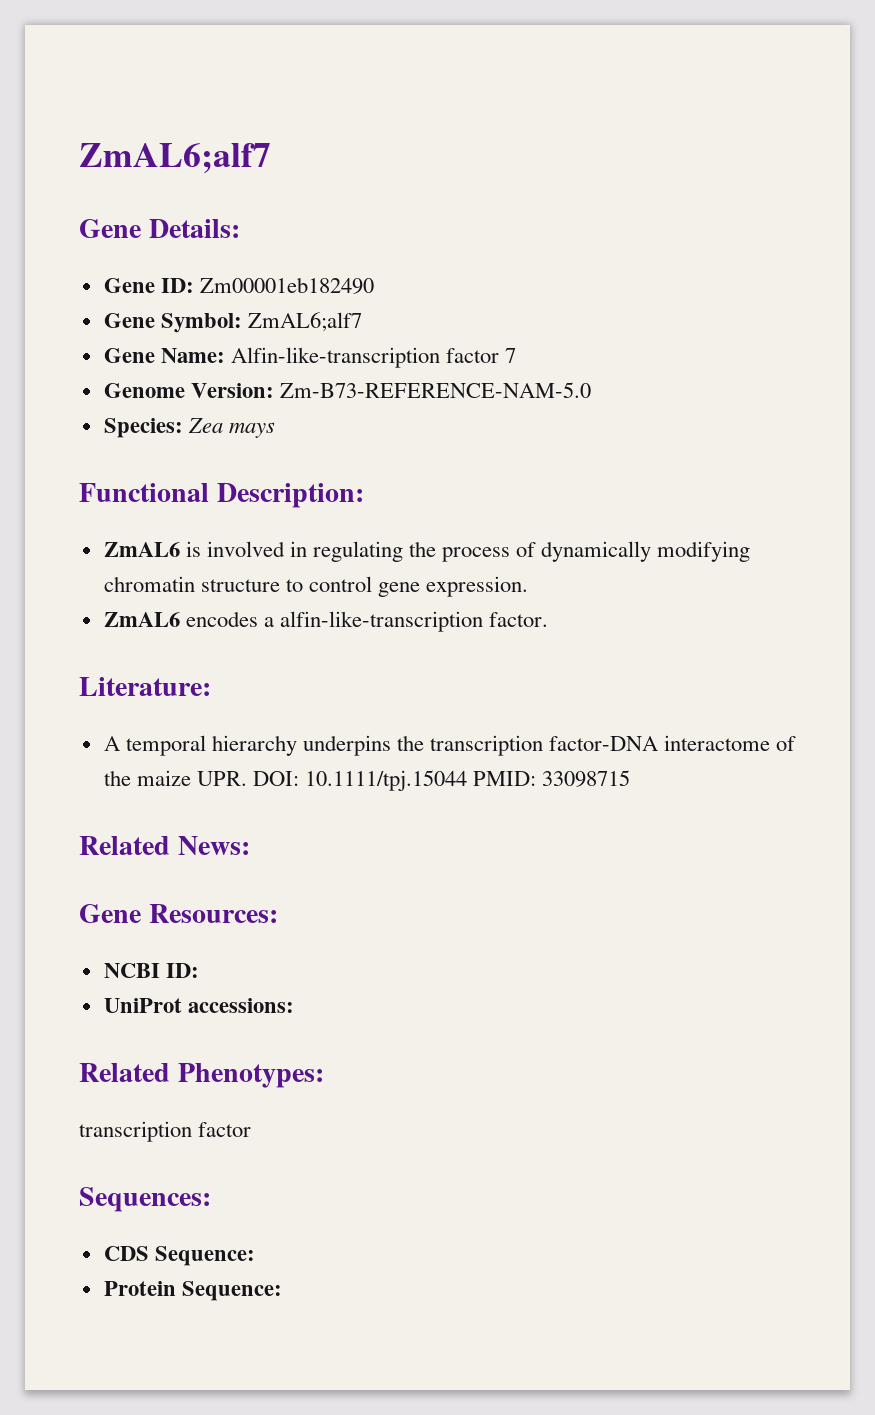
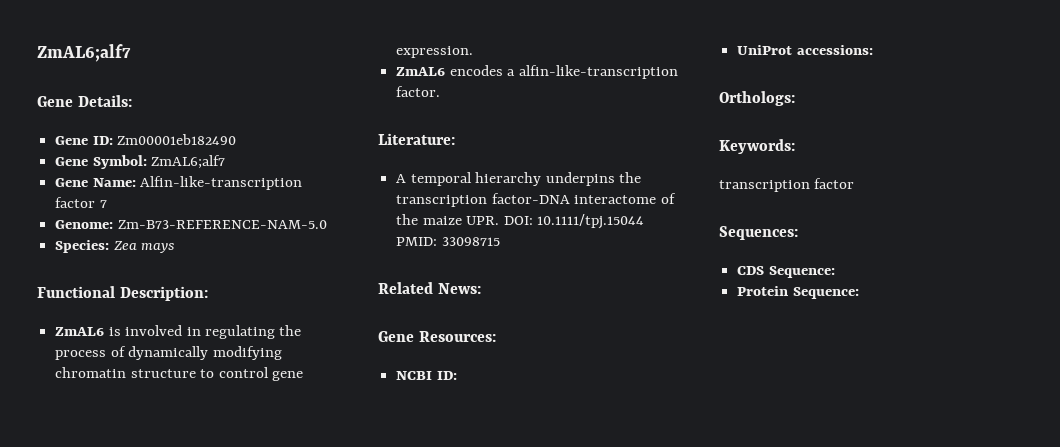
- Genome Version: Zm-B73-REFERENCE-NAM-5.0
+ Genome: Zm-B73-REFERENCE-NAM-5.0
- Related Phenotypes:
+ Orthologs:
+ Keywords:

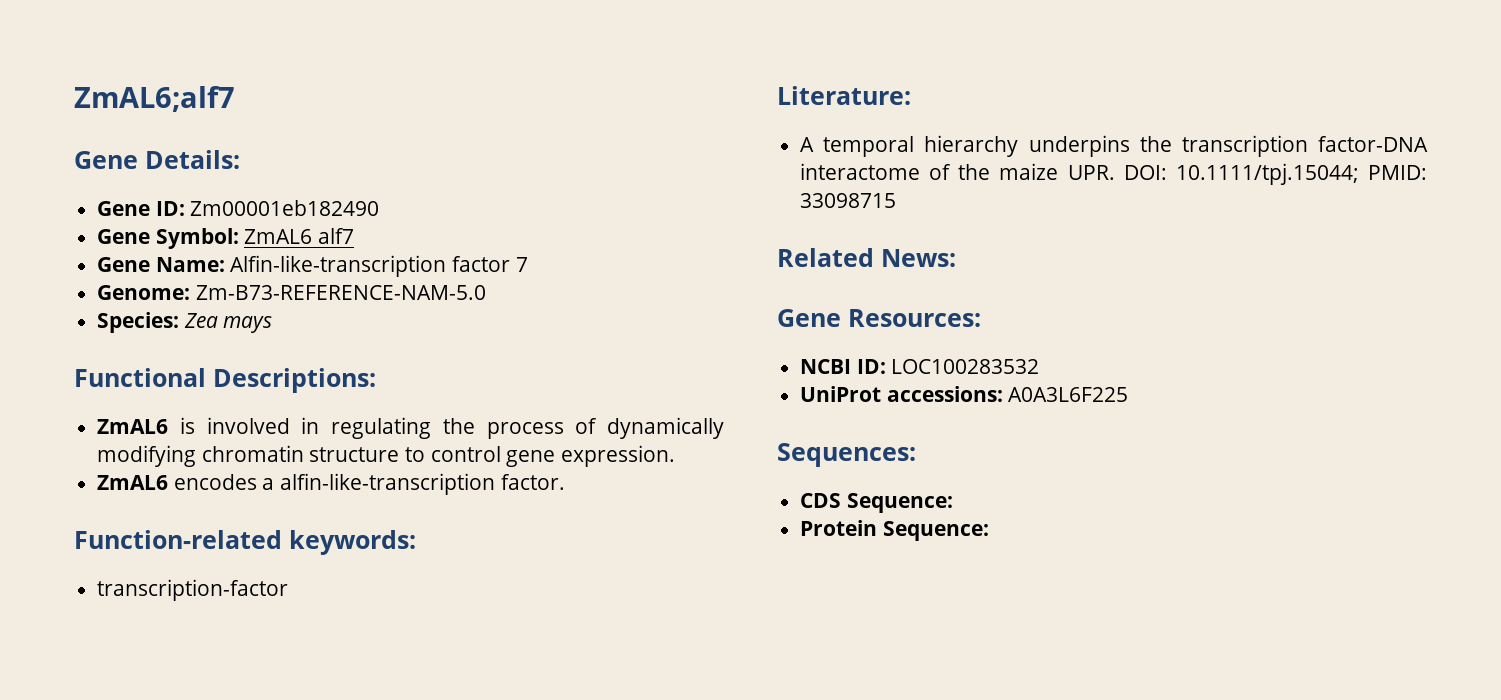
- Gene Symbol: ZmAL6;alf7
+ Gene Symbol: ZmAL6 alf7
- Functional Description:
+ Functional Descriptions:
+ Function-related keywords:
+ transcription-factor
- A temporal hierarchy underpins the transcription factor-DNA interactome of the maize UPR. DOI: 10.1111/tpj.15044 PMID: 33098715
+ A temporal hierarchy underpins the transcription factor-DNA interactome of the maize UPR. DOI: 10.1111/tpj.15044; PMID: 33098715
- NCBI ID:
+ NCBI ID: LOC100283532
- UniProt accessions:
- Orthologs:
- Keywords:
- transcription factor
+ UniProt accessions: A0A3L6F225

